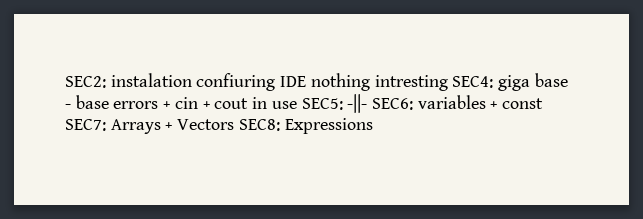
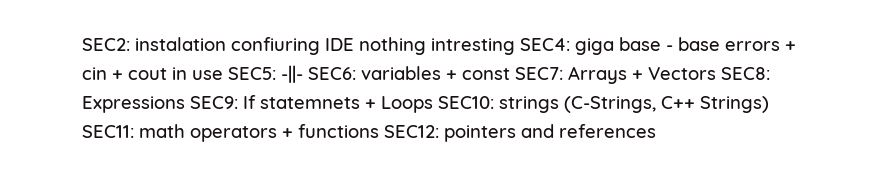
- SEC2: instalation confiuring IDE nothing intresting SEC4: giga base - base errors + cin + cout in use SEC5: -||- SEC6: variables + const SEC7: Arrays + Vectors SEC8: Expressions
+ SEC2: instalation confiuring IDE nothing intresting SEC4: giga base - base errors + cin + cout in use SEC5: -||- SEC6: variables + const SEC7: Arrays + Vectors SEC8: Expressions SEC9: If statemnets + Loops SEC10: strings (C-Strings, C++ Strings) SEC11: math operators + functions SEC12: pointers and references

